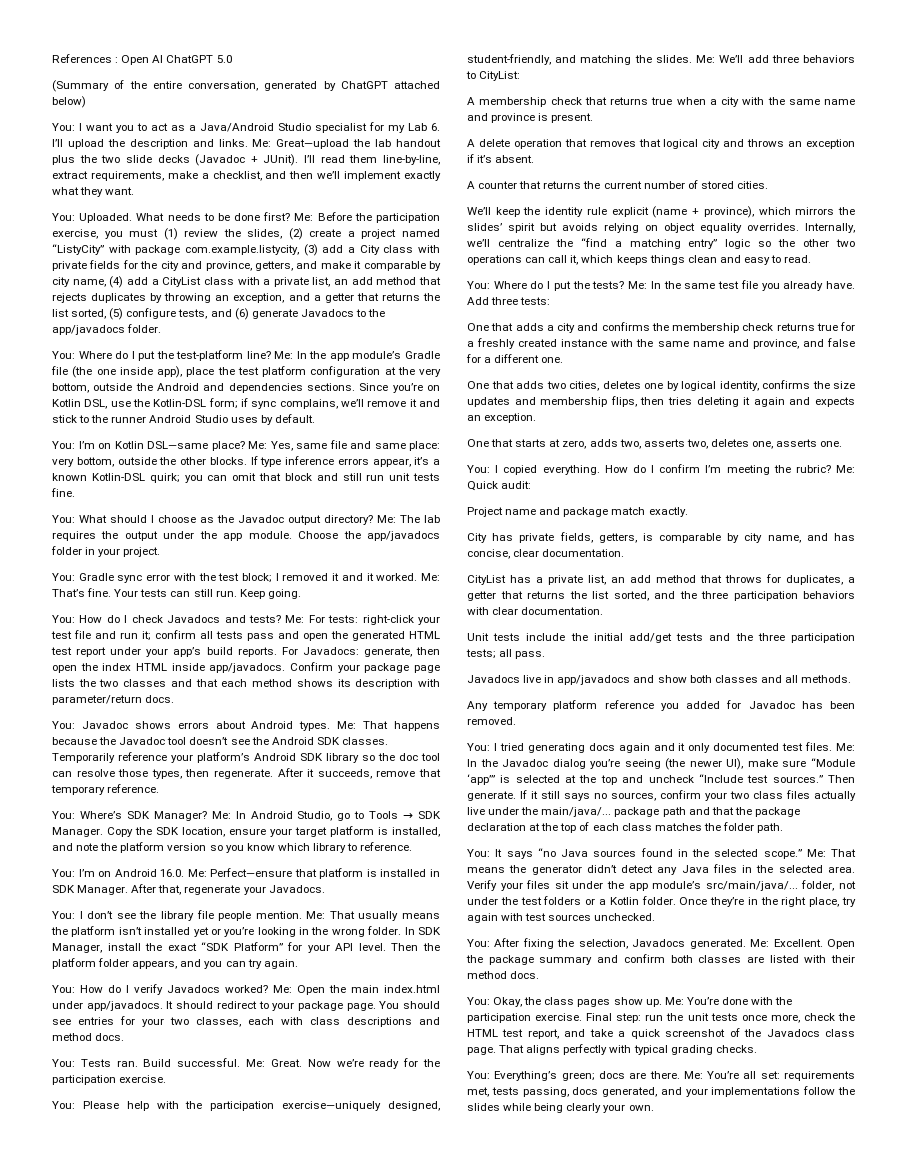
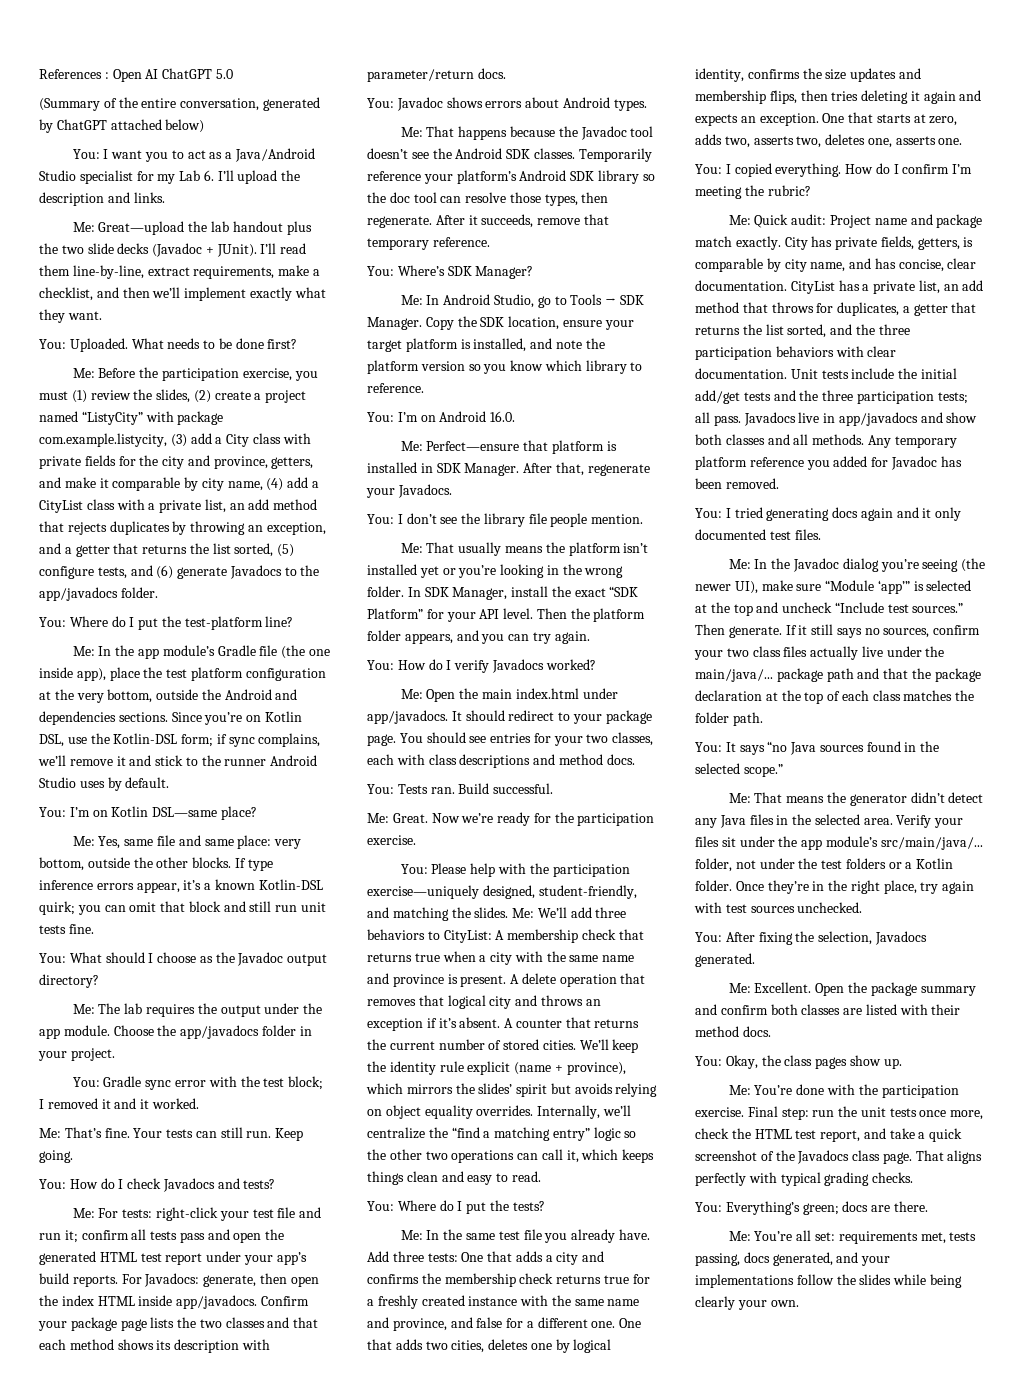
- You: I want you to act as a Java/Android Studio specialist for my Lab 6. I’ll upload the description and links. Me: Great—upload the lab handout plus the two slide decks (Javadoc + JUnit).
+ You: I want you to act as a Java/Android Studio specialist for my Lab 6. I’ll upload the description and links.
+ Me: Great—upload the lab handout plus the two slide decks (Javadoc + JUnit).
- What needs to be done first? Me:
+ What needs to be done first?
+ Me:
- You: Where do I put the test-platform line? Me: In the app module’s Gradle file (the one inside app), place the test platform configuration at the very bottom, outside the Android and dependencies sections.
+ You: Where do I put the test-platform line?
+ Me: In the app module’s Gradle file (the one inside app), place the test platform configuration at the very bottom, outside the Android and dependencies sections.
- You: I’m on Kotlin DSL—same place? Me: Yes, same file and same place: very bottom, outside the other blocks.
+ You: I’m on Kotlin DSL—same place?
+ Me: Yes, same file and same place: very bottom, outside the other blocks.
- You: What should I choose as the Javadoc output directory? Me: The lab requires the output under the app module.
+ You: What should I choose as the Javadoc output directory?
+ Me: The lab requires the output under the app module.
- You: Gradle sync error with the test block; I removed it and it worked. Me: That’s fine.
+ You: Gradle sync error with the test block; I removed it and it worked.
+ Me: That’s fine.
- You: How do I check Javadocs and tests? Me: For tests: right-click your test file and run it; confirm all tests pass and open the generated HTML test report under your app’s build reports.
+ You: How do I check Javadocs and tests?
+ Me: For tests: right-click your test file and run it; confirm all tests pass and open the generated HTML test report under your app’s build reports.
- You: Javadoc shows errors about Android types. Me: That happens because the Javadoc tool doesn’t see the Android SDK classes.
+ You: Javadoc shows errors about Android types.
+ Me: That happens because the Javadoc tool doesn’t see the Android SDK classes.
- You: Where’s SDK Manager? Me: In Android Studio, go to Tools → SDK Manager.
+ You: Where’s SDK Manager?
+ Me: In Android Studio, go to Tools → SDK Manager.
- You: I’m on Android 16.0. Me: Perfect—ensure that platform is installed in SDK Manager.
+ You: I’m on Android 16.0.
+ Me: Perfect—ensure that platform is installed in SDK Manager.
- You: I don’t see the library file people mention. Me: That usually means the platform isn’t installed yet or you’re looking in the wrong folder.
+ You: I don’t see the library file people mention.
+ Me: That usually means the platform isn’t installed yet or you’re looking in the wrong folder.
- You: How do I verify Javadocs worked? Me: Open the main index.html under app/javadocs.
+ You: How do I verify Javadocs worked?
+ Me: Open the main index.html under app/javadocs.
- Build successful. Me: Great.
+ Build successful.
+ Me: Great.
- We’ll add three behaviors to CityList:
- A membership check that returns true when a city with the same name and province is present.
- A delete operation that removes that logical city and throws an exception if it’s absent.
- A counter that returns the current number of stored cities.
- We’ll keep the identity rule explicit (name + province), which mirrors the slides’ spirit but avoids relying on object equality overrides.
+ We’ll add three behaviors to CityList: A membership check that returns true when a city with the same name and province is present. A delete operation that removes that logical city and throws an exception if it’s absent. A counter that returns the current number of stored cities. We’ll keep the identity rule explicit (name + province), which mirrors the slides’ spirit but avoids relying on object equality overrides.
- You: Where do I put the tests? Me: In the same test file you already have.
+ You: Where do I put the tests?
+ Me: In the same test file you already have.
- Add three tests:
- One that adds a city and confirms the membership check returns true for a freshly created instance with the same name and province, and false for a different one.
- One that adds two cities, deletes one by logical identity, confirms the size updates and membership flips, then tries deleting it again and expects an exception.
- One that starts at zero, adds two, asserts two, deletes one, asserts one.
+ Add three tests: One that adds a city and confirms the membership check returns true for a freshly created instance with the same name and province, and false for a different one. One that adds two cities, deletes one by logical identity, confirms the size updates and membership flips, then tries deleting it again and expects an exception. One that starts at zero, adds two, asserts two, deletes one, asserts one.
- How do I confirm I’m meeting the rubric? Me:
+ How do I confirm I’m meeting the rubric?
+ Me:
- Quick audit:
- Project name and package match exactly.
- City has private fields, getters, is comparable by city name, and has concise, clear documentation.
- CityList has a private list, an add method that throws for duplicates, a getter that returns the list sorted, and the three participation behaviors with clear documentation.
- Unit tests include the initial add/get tests and the three participation tests;
+ Quick audit: Project name and package match exactly. City has private fields, getters, is comparable by city name, and has concise, clear documentation. CityList has a private list, an add method that throws for duplicates, a getter that returns the list sorted, and the three participation behaviors with clear documentation. Unit tests include the initial add/get tests and the three participation tests;
- all pass.
- Javadocs live in app/javadocs and show both classes and all methods.
- Any temporary platform reference you added for Javadoc has been removed.
+ all pass. Javadocs live in app/javadocs and show both classes and all methods. Any temporary platform reference you added for Javadoc has been removed.
- You: I tried generating docs again and it only documented test files. Me: In the Javadoc dialog you’re seeing (the newer UI), make sure “Module ‘app’” is selected at the top and uncheck “Include test sources.”
+ You: I tried generating docs again and it only documented test files.
+ Me: In the Javadoc dialog you’re seeing (the newer UI), make sure “Module ‘app’” is selected at the top and uncheck “Include test sources.”
- You: It says “no Java sources found in the selected scope.” Me: That means the generator didn’t detect any Java files in the selected area.
+ You: It says “no Java sources found in the selected scope.”
+ Me: That means the generator didn’t detect any Java files in the selected area.
- You: After fixing the selection, Javadocs generated. Me: Excellent.
+ You: After fixing the selection, Javadocs generated.
+ Me: Excellent.
- You: Okay, the class pages show up. Me: You’re done with the participation exercise.
+ You: Okay, the class pages show up.
+ Me: You’re done with the participation exercise.
- You: Everything’s green; docs are there. Me: You’re all set: requirements met, tests passing, docs generated, and your implementations follow the slides while being clearly your own.
+ You: Everything’s green; docs are there.
+ Me: You’re all set: requirements met, tests passing, docs generated, and your implementations follow the slides while being clearly your own.

